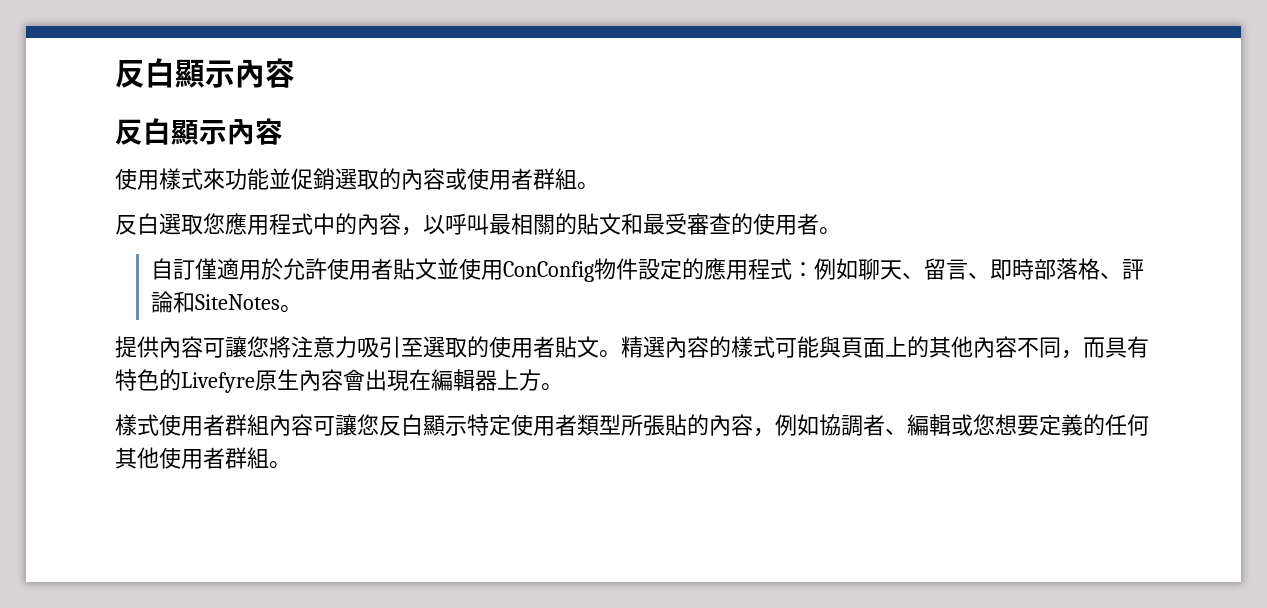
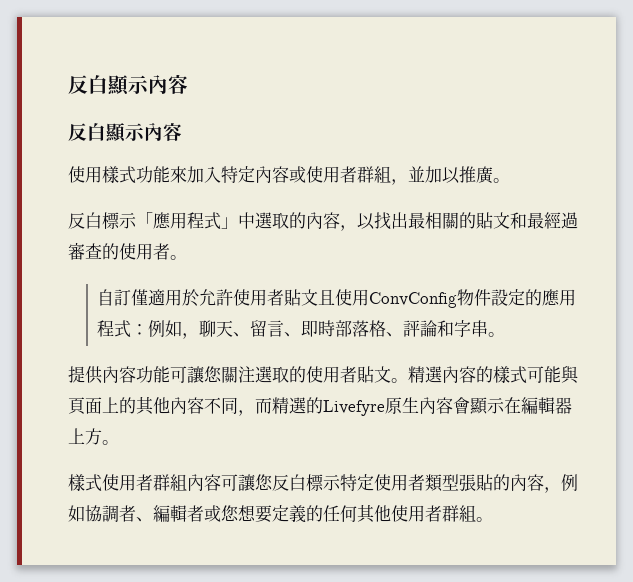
- 使用樣式來功能並促銷選取的內容或使用者群組。
+ 使用樣式功能來加入特定內容或使用者群組，並加以推廣。
- 反白選取您應用程式中的內容，以呼叫最相關的貼文和最受審查的使用者。
+ 反白標示「應用程式」中選取的內容，以找出最相關的貼文和最經過審查的使用者。
- 自訂僅適用於允許使用者貼文並使用ConConfig物件設定的應用程式：例如聊天、留言、即時部落格、評論和SiteNotes。
+ 自訂僅適用於允許使用者貼文且使用ConvConfig物件設定的應用程式：例如，聊天、留言、即時部落格、評論和字串。
- 提供內容可讓您將注意力吸引至選取的使用者貼文。
+ 提供內容功能可讓您關注選取的使用者貼文。
- 精選內容的樣式可能與頁面上的其他內容不同，而具有特色的Livefyre原生內容會出現在編輯器上方。
+ 精選內容的樣式可能與頁面上的其他內容不同，而精選的Livefyre原生內容會顯示在編輯器上方。
- 樣式使用者群組內容可讓您反白顯示特定使用者類型所張貼的內容，例如協調者、編輯或您想要定義的任何其他使用者群組。
+ 樣式使用者群組內容可讓您反白標示特定使用者類型張貼的內容，例如協調者、編輯者或您想要定義的任何其他使用者群組。

